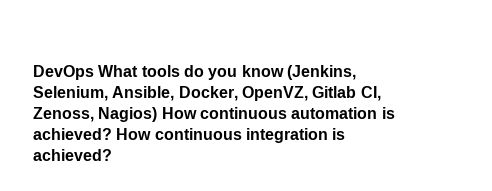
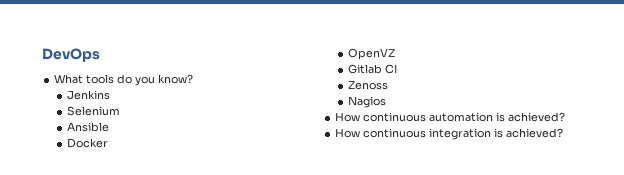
- DevOps What tools do you know (Jenkins, Selenium, Ansible, Docker, OpenVZ, Gitlab CI, Zenoss, Nagios) How continuous automation is achieved? How continuous integration is achieved?
+ DevOps
+ What tools do you know?
+ Jenkins
+ Selenium
+ Ansible
+ Docker
+ OpenVZ
+ Gitlab CI
+ Zenoss
+ Nagios
+ How continuous automation is achieved?
+ How continuous integration is achieved?

